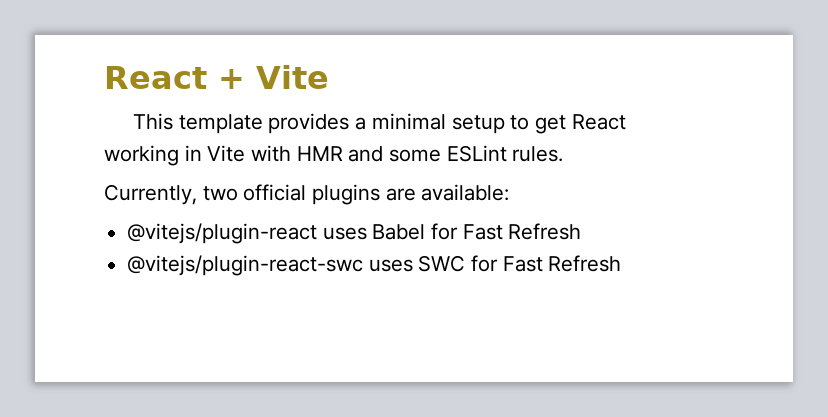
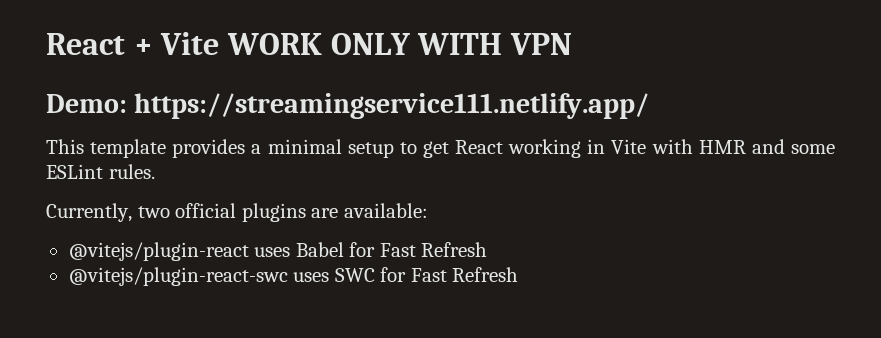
- React + Vite
+ React + Vite WORK ONLY WITH VPN
+ Demo: https://streamingservice111.netlify.app/

